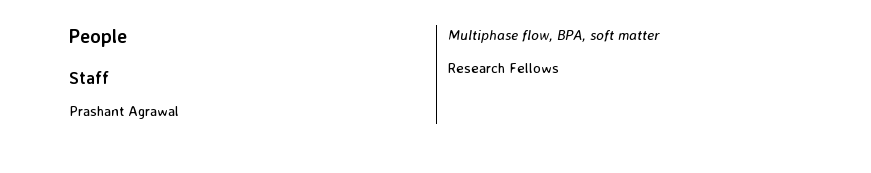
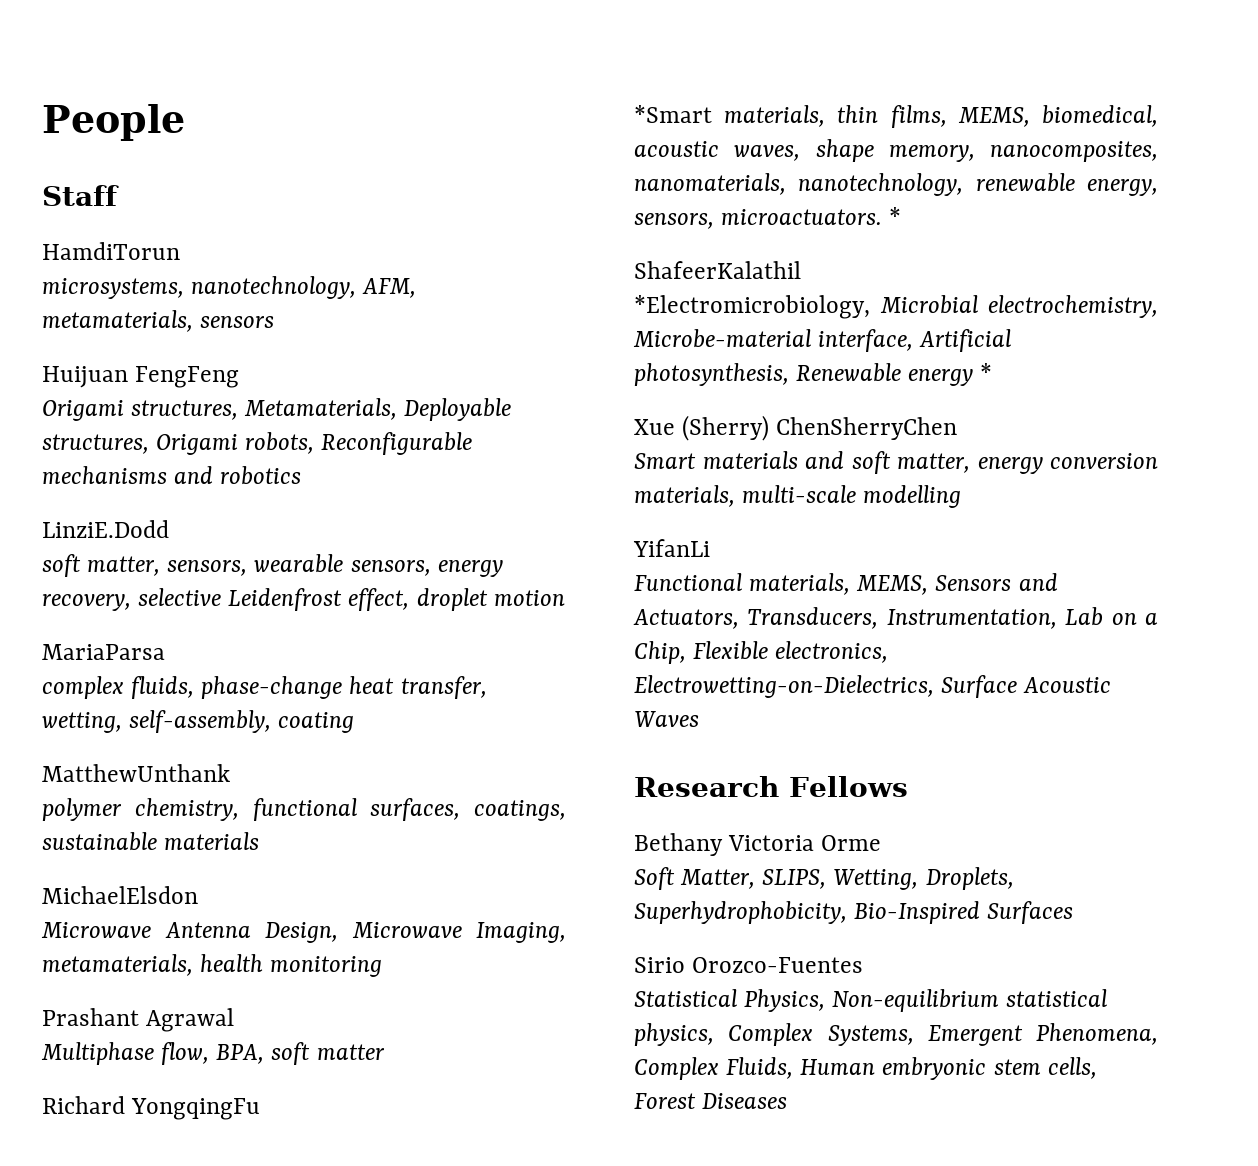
+ HamdiTorun
+ microsystems, nanotechnology, AFM, metamaterials, sensors
+ Huijuan FengFeng
+ Origami structures, Metamaterials, Deployable structures, Origami robots, Reconfigurable mechanisms and robotics
+ LinziE.Dodd
+ soft matter, sensors, wearable sensors, energy recovery, selective Leidenfrost effect, droplet motion
+ MariaParsa
+ complex fluids, phase-change heat transfer, wetting, self-assembly, coating
+ MatthewUnthank
+ polymer chemistry, functional surfaces, coatings, sustainable materials
+ MichaelElsdon
+ Microwave Antenna Design, Microwave Imaging, metamaterials, health monitoring
+ Richard YongqingFu
+ *Smart materials, thin films, MEMS, biomedical, acoustic waves, shape memory, nanocomposites, nanomaterials, nanotechnology, renewable energy, sensors, microactuators. *
+ ShafeerKalathil
+ *Electromicrobiology, Microbial electrochemistry, Microbe-material interface, Artificial photosynthesis, Renewable energy *
+ Xue (Sherry) ChenSherryChen
+ Smart materials and soft matter, energy conversion materials, multi-scale modelling
+ YifanLi
+ Functional materials, MEMS, Sensors and Actuators, Transducers, Instrumentation, Lab on a Chip, Flexible electronics, Electrowetting-on-Dielectrics, Surface Acoustic Waves
  Research Fellows
+ Bethany Victoria Orme
+ Soft Matter, SLIPS, Wetting, Droplets, Superhydrophobicity, Bio-Inspired Surfaces
+ Sirio Orozco-Fuentes
+ Statistical Physics, Non-equilibrium statistical physics, Complex Systems, Emergent Phenomena, Complex Fluids, Human embryonic stem cells, Forest Diseases

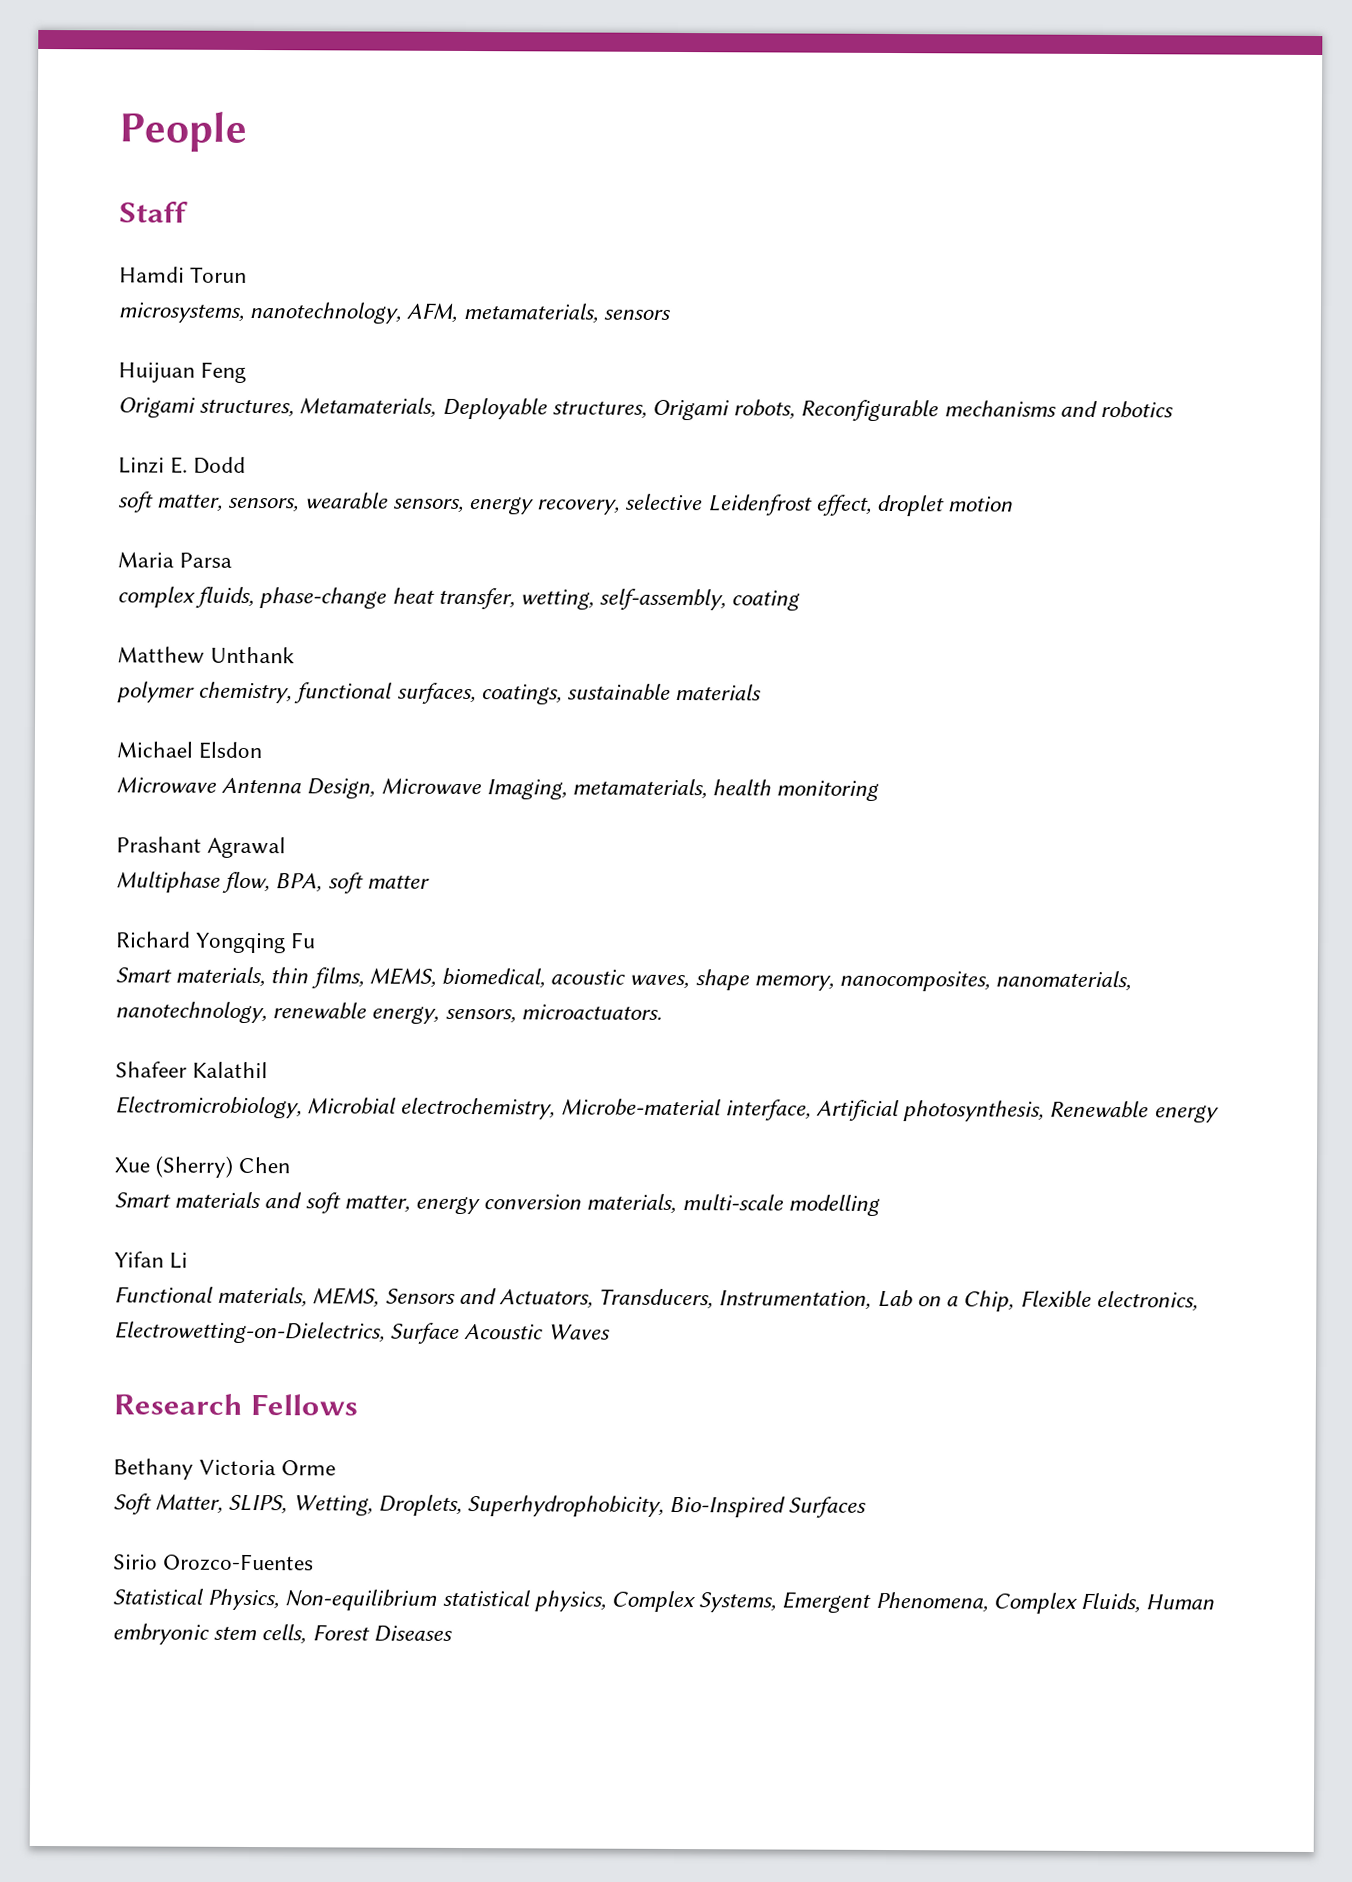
- HamdiTorun
+ Hamdi Torun
- Huijuan FengFeng
+ Huijuan Feng
- LinziE.Dodd
+ Linzi E. Dodd
- MariaParsa
+ Maria Parsa
- MatthewUnthank
+ Matthew Unthank
- MichaelElsdon
+ Michael Elsdon
- Richard YongqingFu
- *Smart materials, thin films, MEMS, biomedical, acoustic waves, shape memory, nanocomposites, nanomaterials, nanotechnology, renewable energy, sensors, microactuators. *
- ShafeerKalathil
- *Electromicrobiology, Microbial electrochemistry, Microbe-material interface, Artificial photosynthesis, Renewable energy *
+ Richard Yongqing Fu
+ Smart materials, thin films, MEMS, biomedical, acoustic waves, shape memory, nanocomposites, nanomaterials, nanotechnology, renewable energy, sensors, microactuators.
+ Shafeer Kalathil
+ Electromicrobiology, Microbial electrochemistry, Microbe-material interface, Artificial photosynthesis, Renewable energy
- Xue (Sherry) ChenSherryChen
+ Xue (Sherry) Chen
- YifanLi
+ Yifan Li

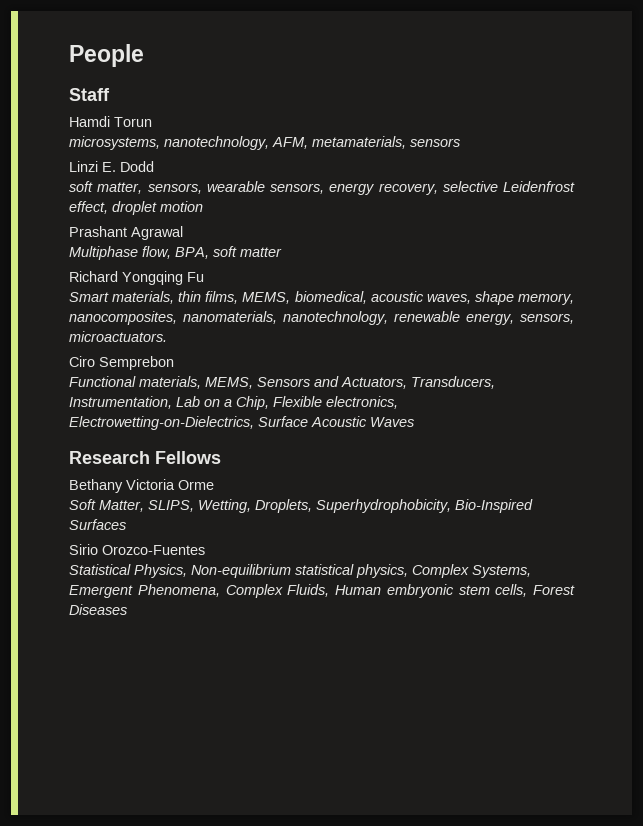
- Huijuan Feng
- Origami structures, Metamaterials, Deployable structures, Origami robots, Reconfigurable mechanisms and robotics
- Maria Parsa
- complex fluids, phase-change heat transfer, wetting, self-assembly, coating
- Matthew Unthank
- polymer chemistry, functional surfaces, coatings, sustainable materials
- Michael Elsdon
- Microwave Antenna Design, Microwave Imaging, metamaterials, health monitoring
- Shafeer Kalathil
- Electromicrobiology, Microbial electrochemistry, Microbe-material interface, Artificial photosynthesis, Renewable energy
- Xue (Sherry) Chen
- Smart materials and soft matter, energy conversion materials, multi-scale modelling
- Yifan Li
+ Ciro Semprebon

